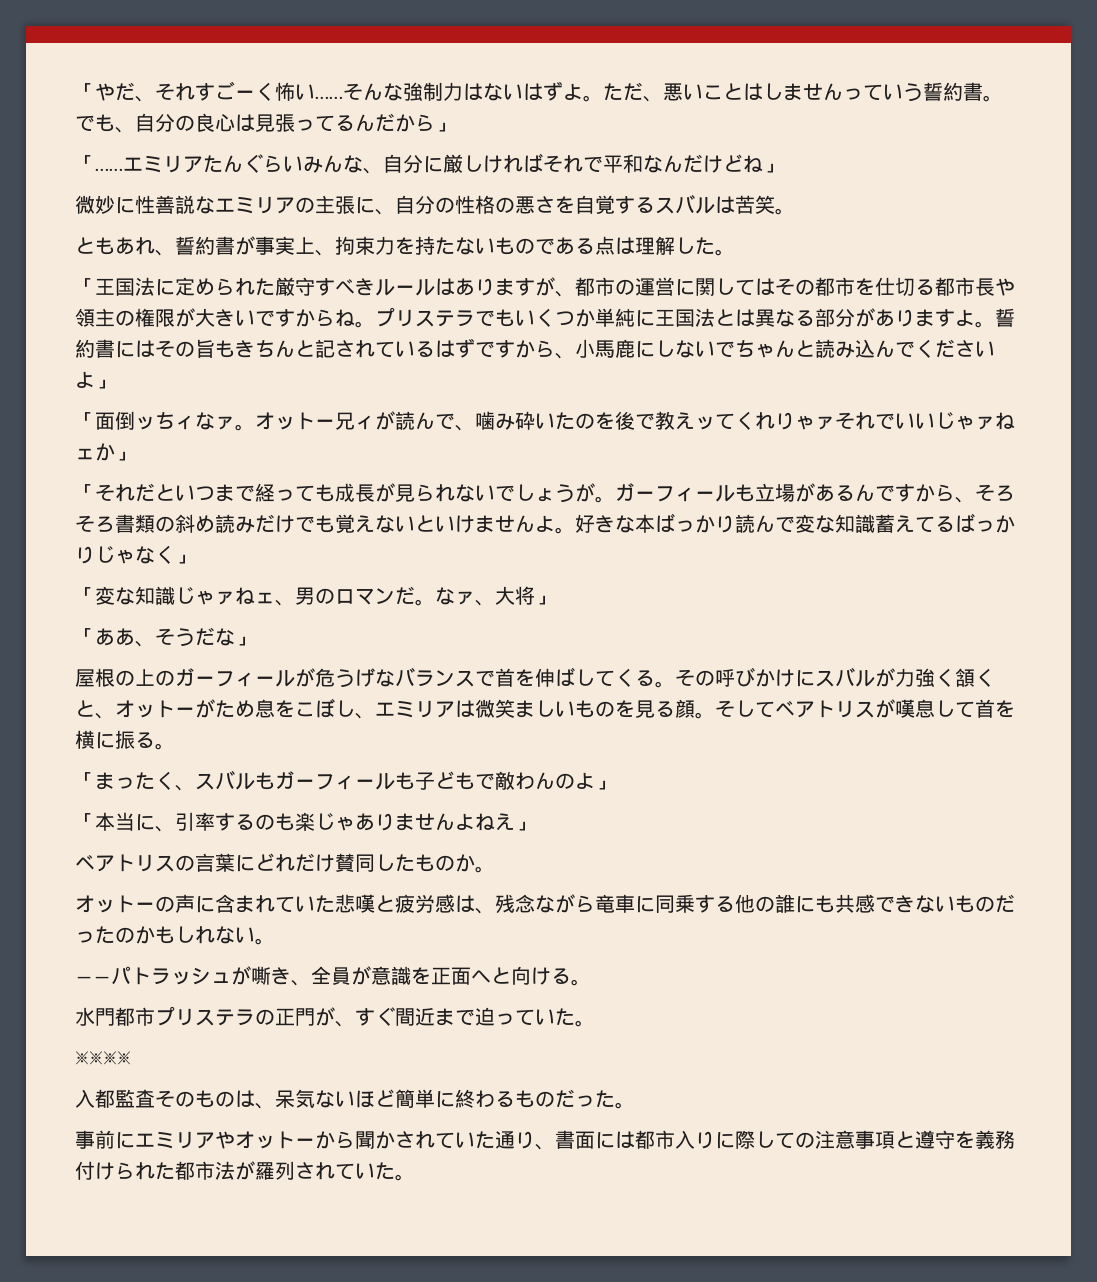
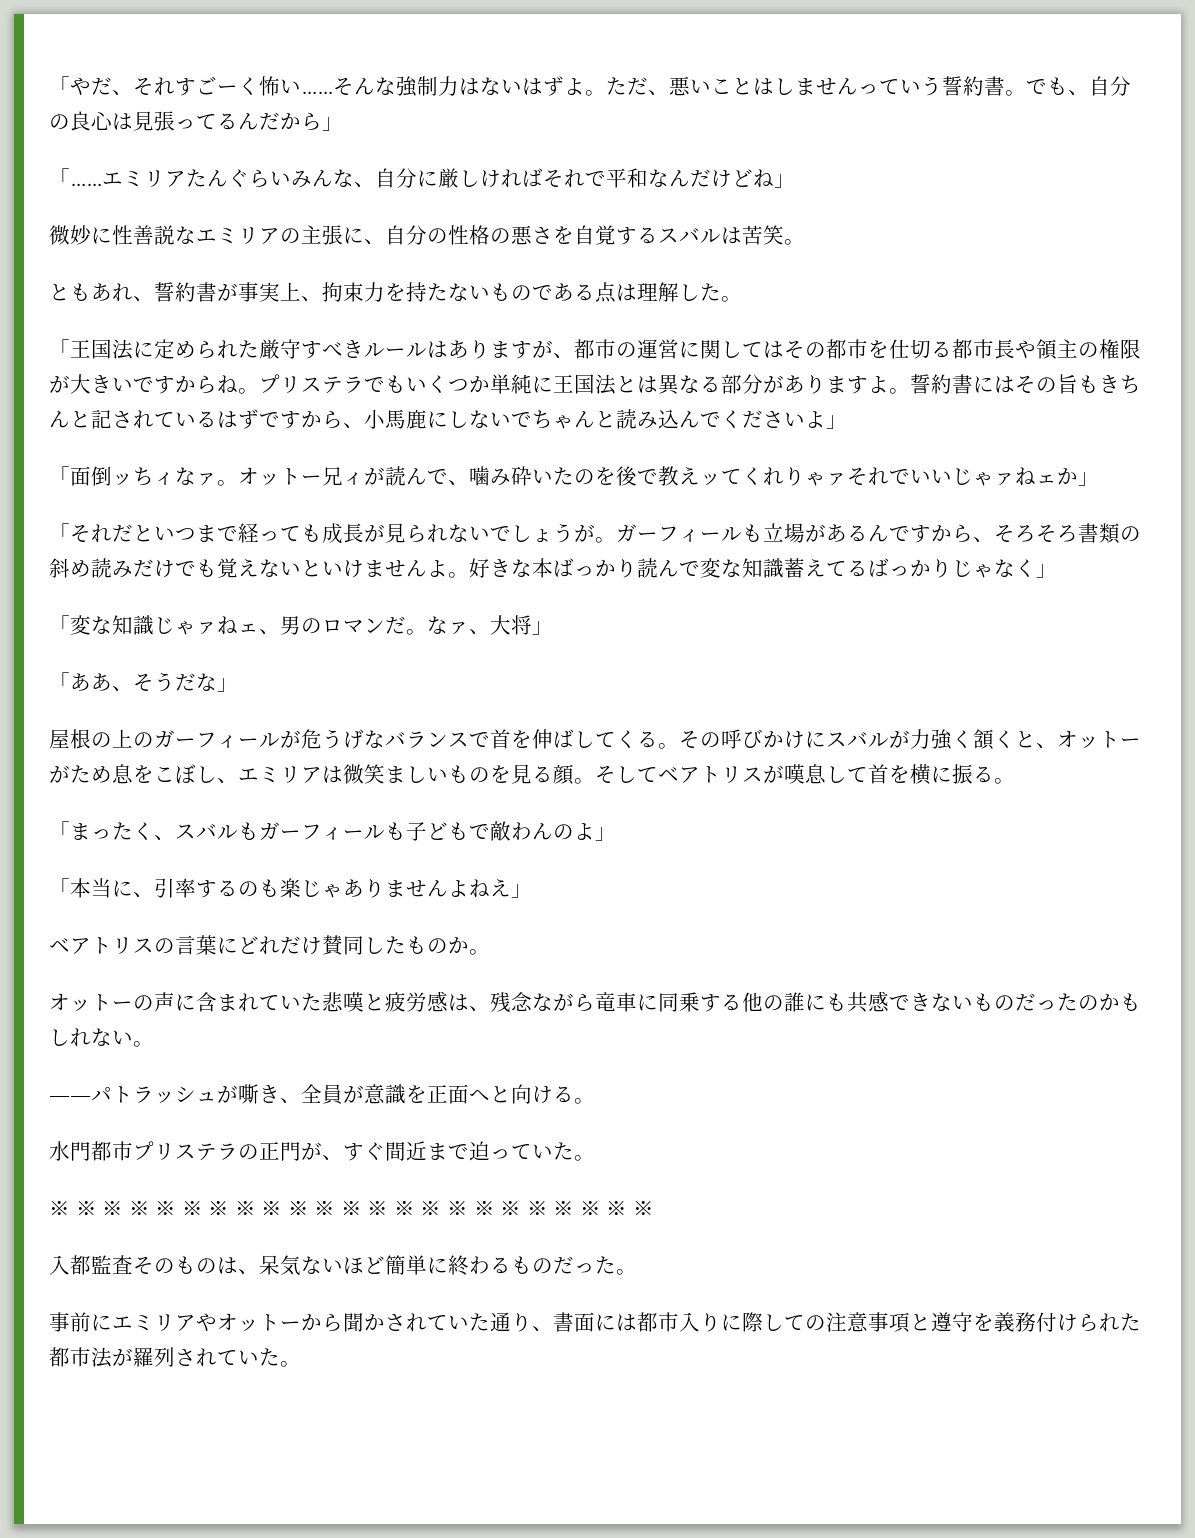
- ※※※※
+ ※ ※ ※ ※ ※ ※ ※ ※ ※ ※ ※ ※ ※ ※ ※ ※ ※ ※ ※ ※ ※ ※ ※

